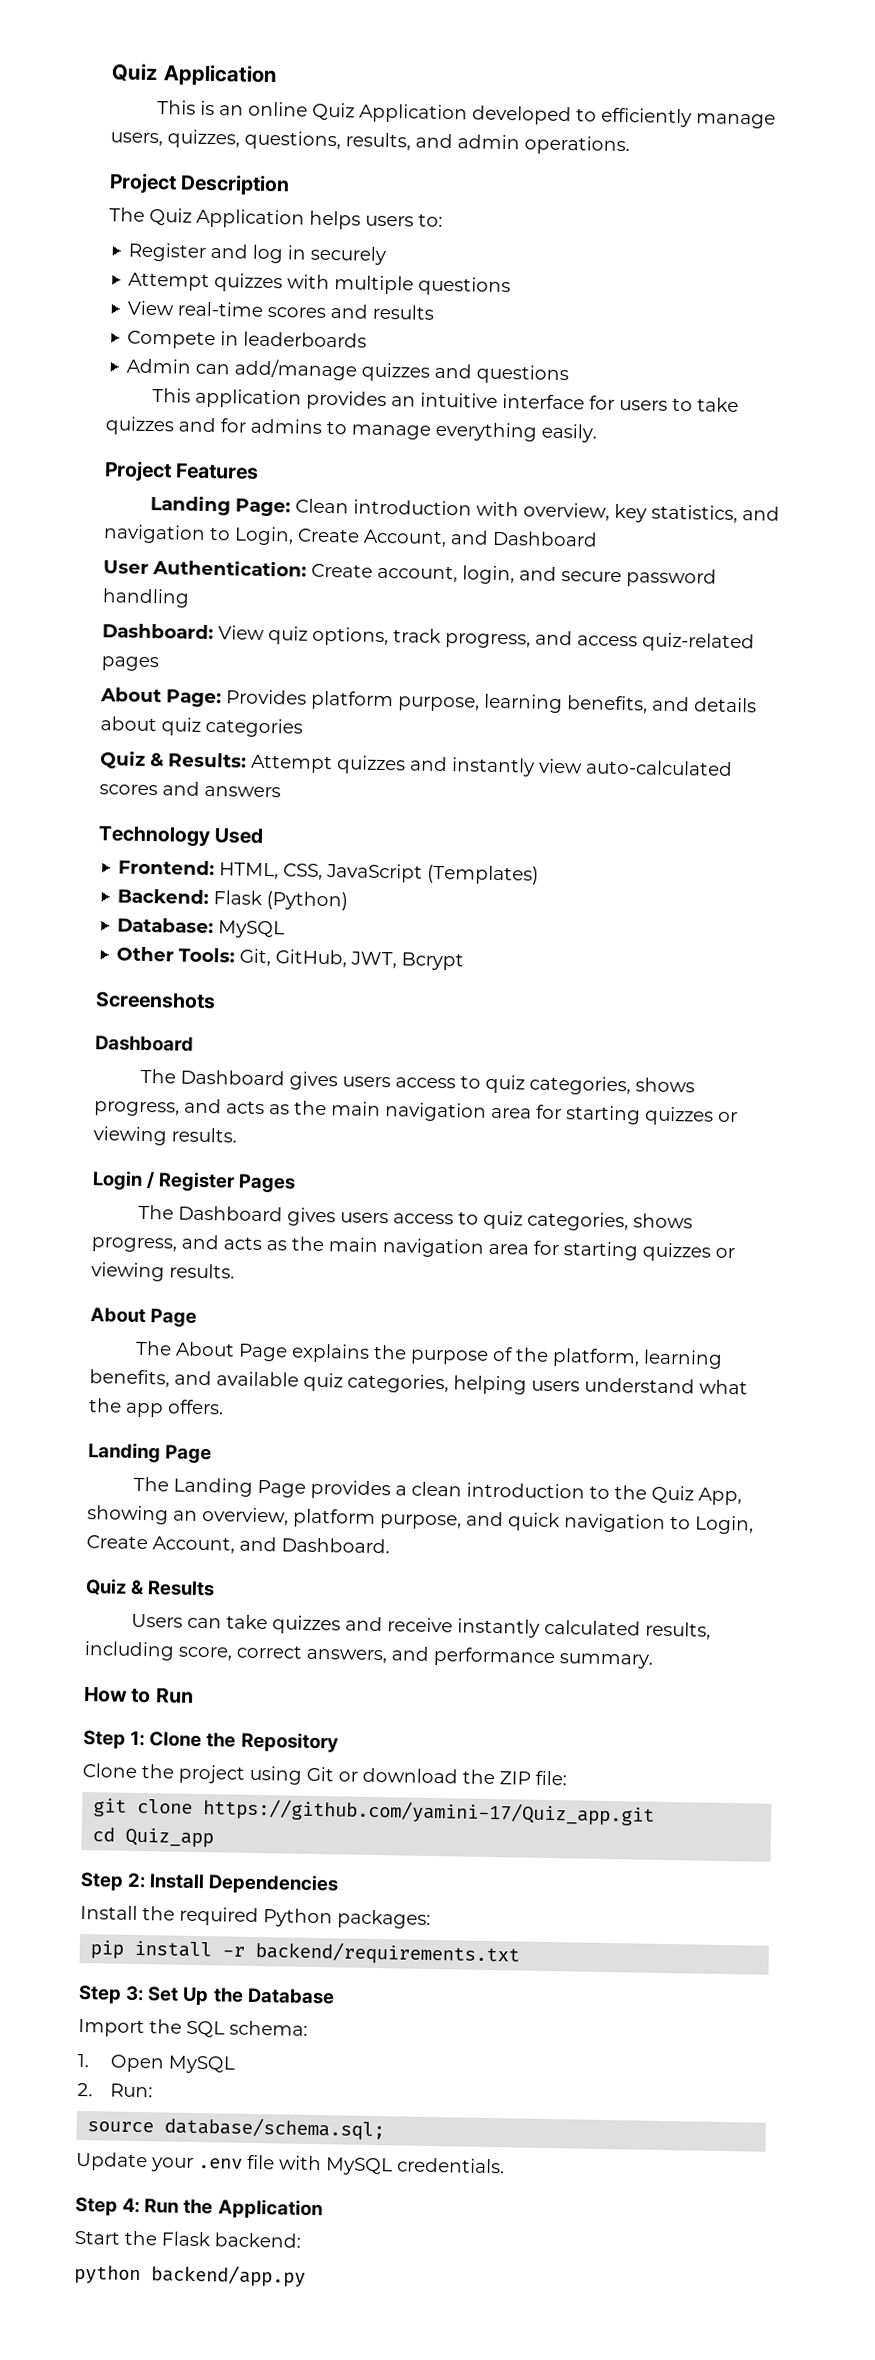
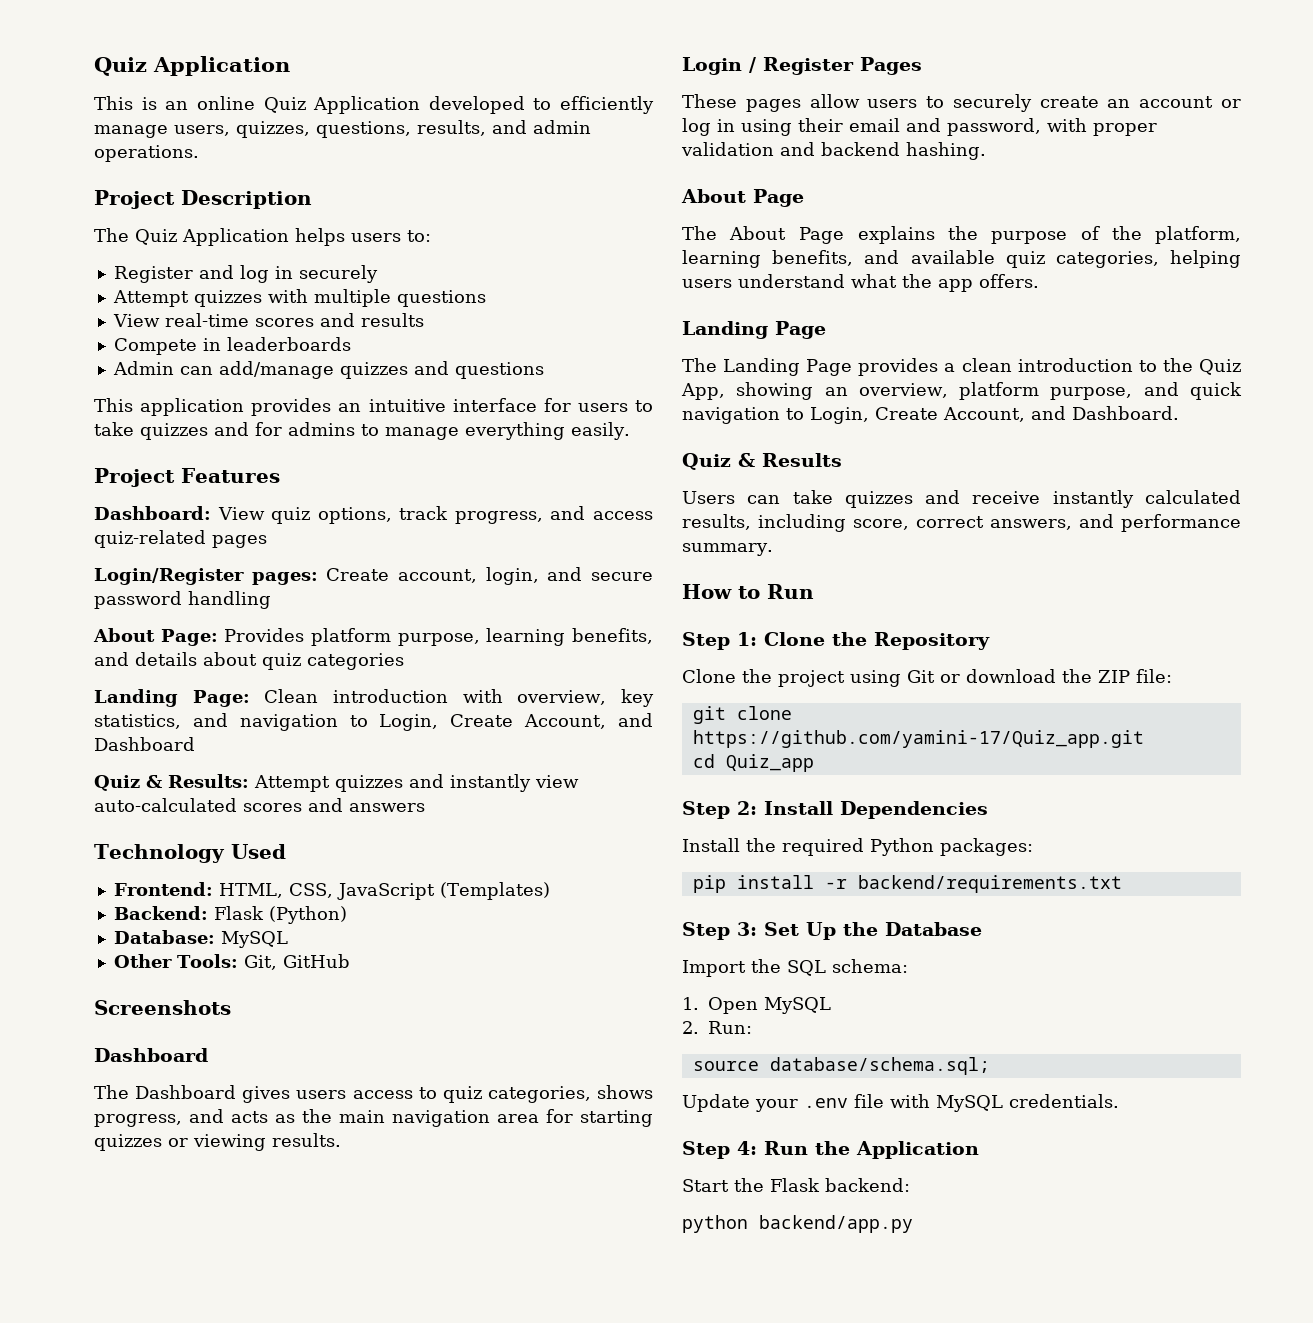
+ Dashboard: View quiz options, track progress, and access quiz-related pages
+ Login/Register pages: Create account, login, and secure password handling
+ About Page: Provides platform purpose, learning benefits, and details about quiz categories
- User Authentication: Create account, login, and secure password handling
- Dashboard: View quiz options, track progress, and access quiz-related pages
- About Page: Provides platform purpose, learning benefits, and details about quiz categories
- Other Tools: Git, GitHub, JWT, Bcrypt
+ Other Tools: Git, GitHub
  Login / Register Pages
- The Dashboard gives users access to quiz categories, shows progress, and acts as the main navigation area for starting quizzes or viewing results.
+ These pages allow users to securely create an account or log in using their email and password, with proper validation and backend hashing.

